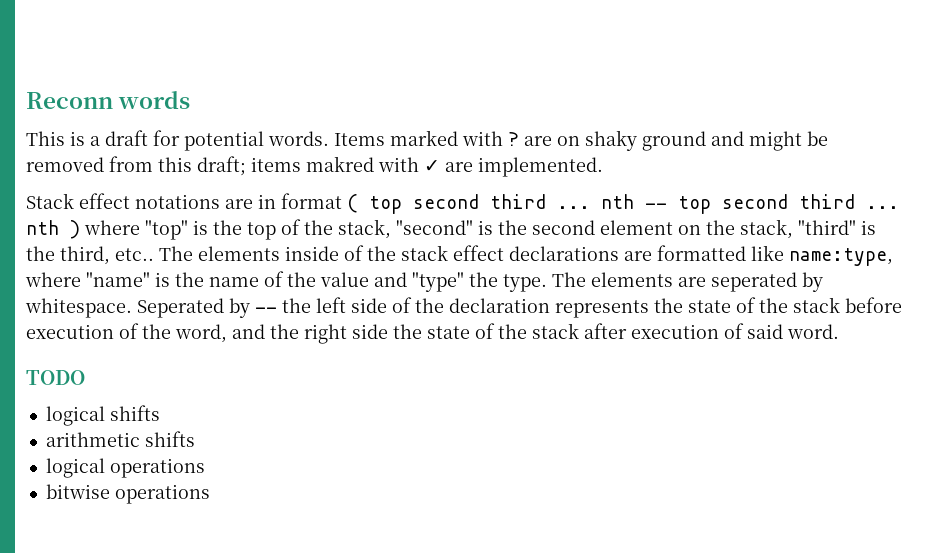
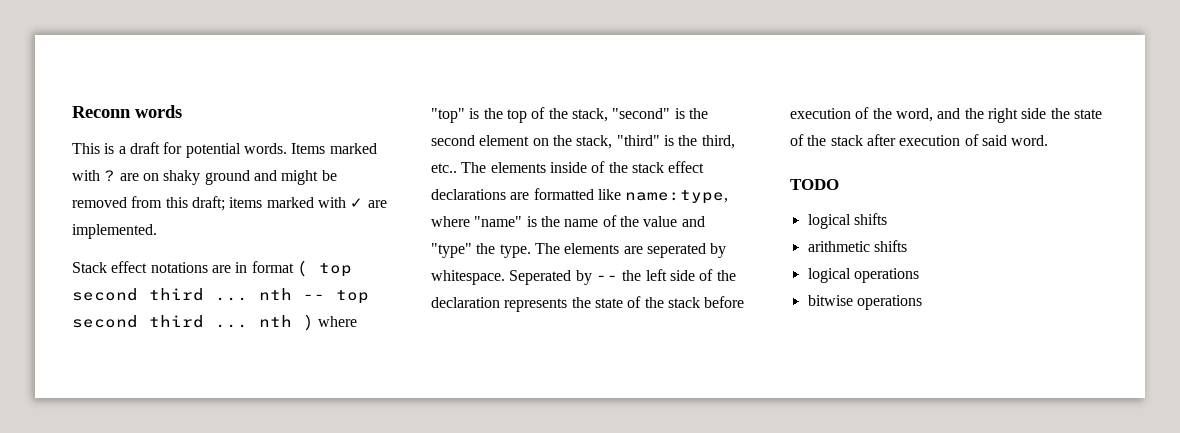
- Items marked with ? are on shaky ground and might be removed from this draft; items makred with ✓ are implemented.
+ Items marked with ? are on shaky ground and might be removed from this draft; items marked with ✓ are implemented.

